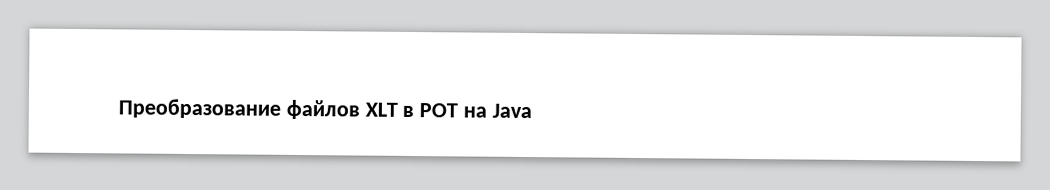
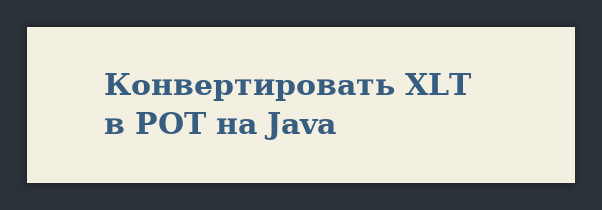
- Преобразование файлов XLT в POT на Java
+ Конвертировать XLT в POT на Java

